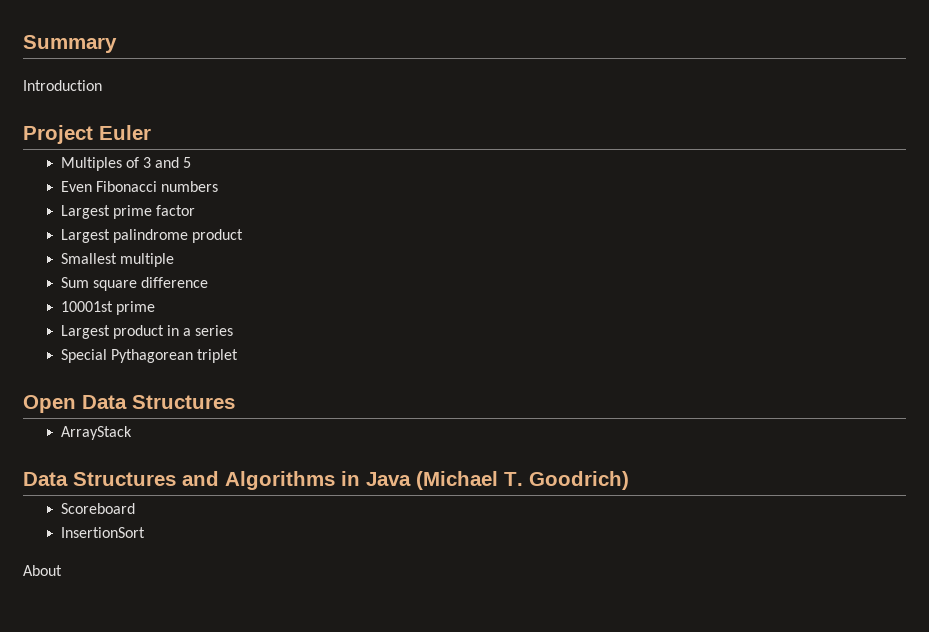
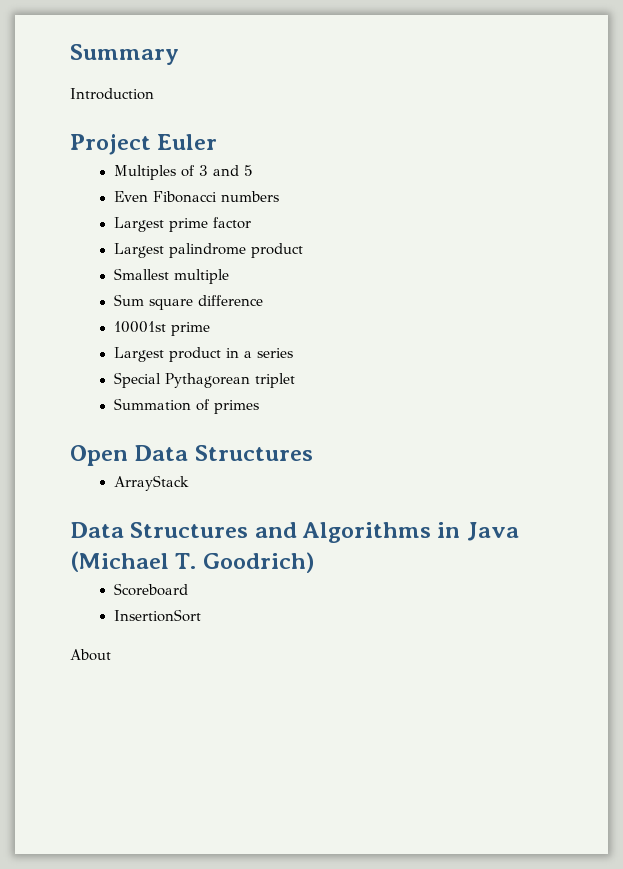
+ Summation of primes

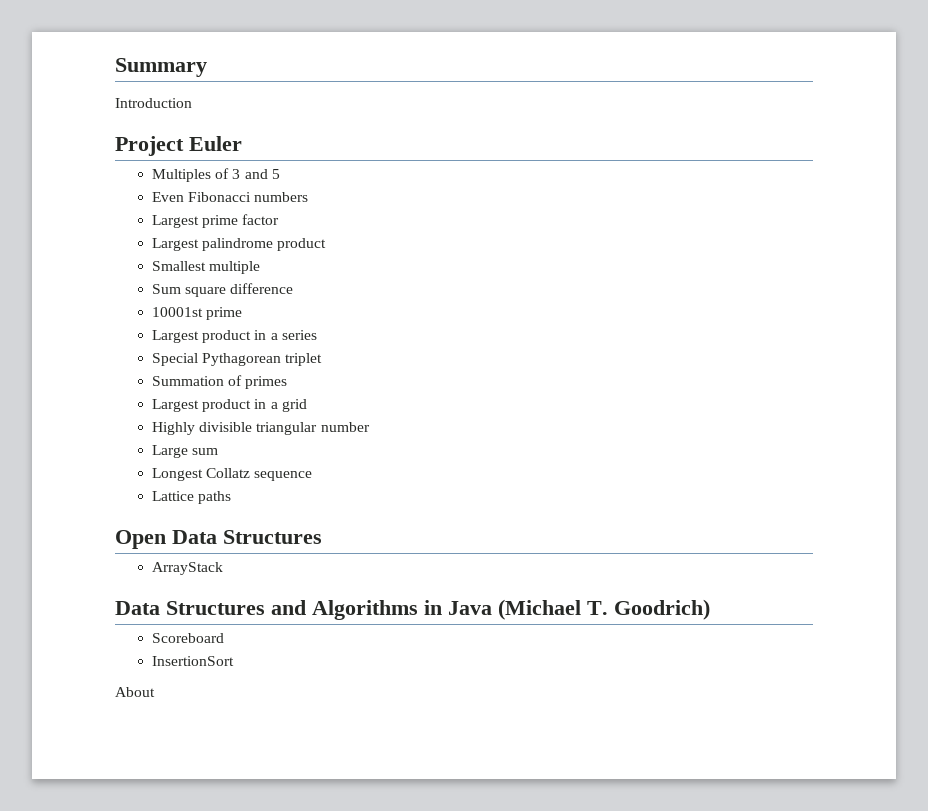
+ Largest product in a grid
+ Highly divisible triangular number
+ Large sum
+ Longest Collatz sequence
+ Lattice paths

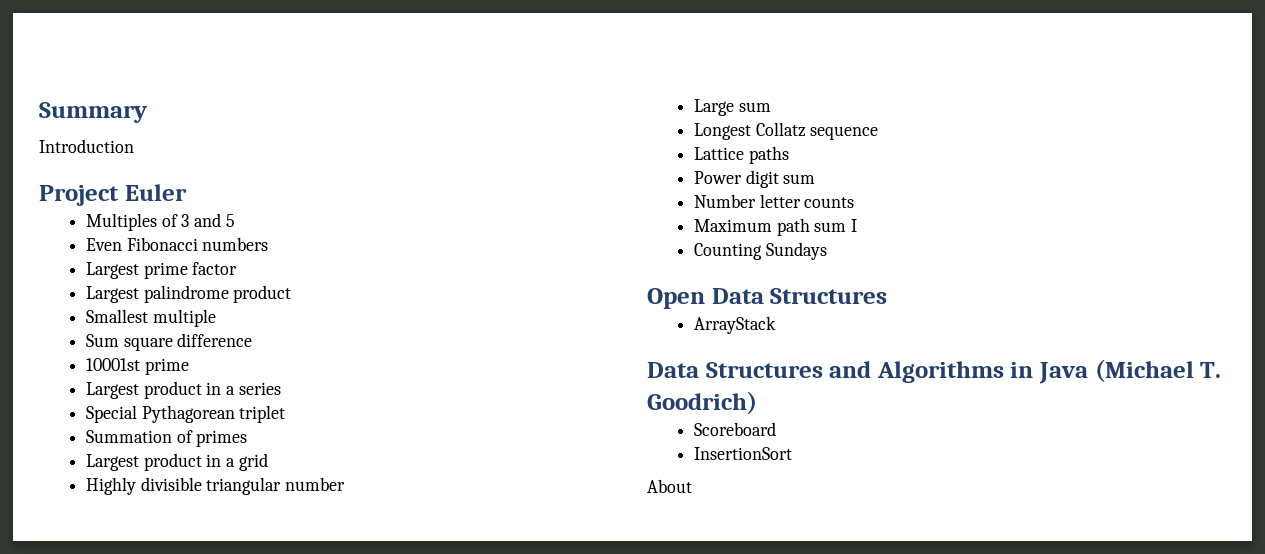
+ Power digit sum
+ Number letter counts
+ Maximum path sum I
+ Counting Sundays

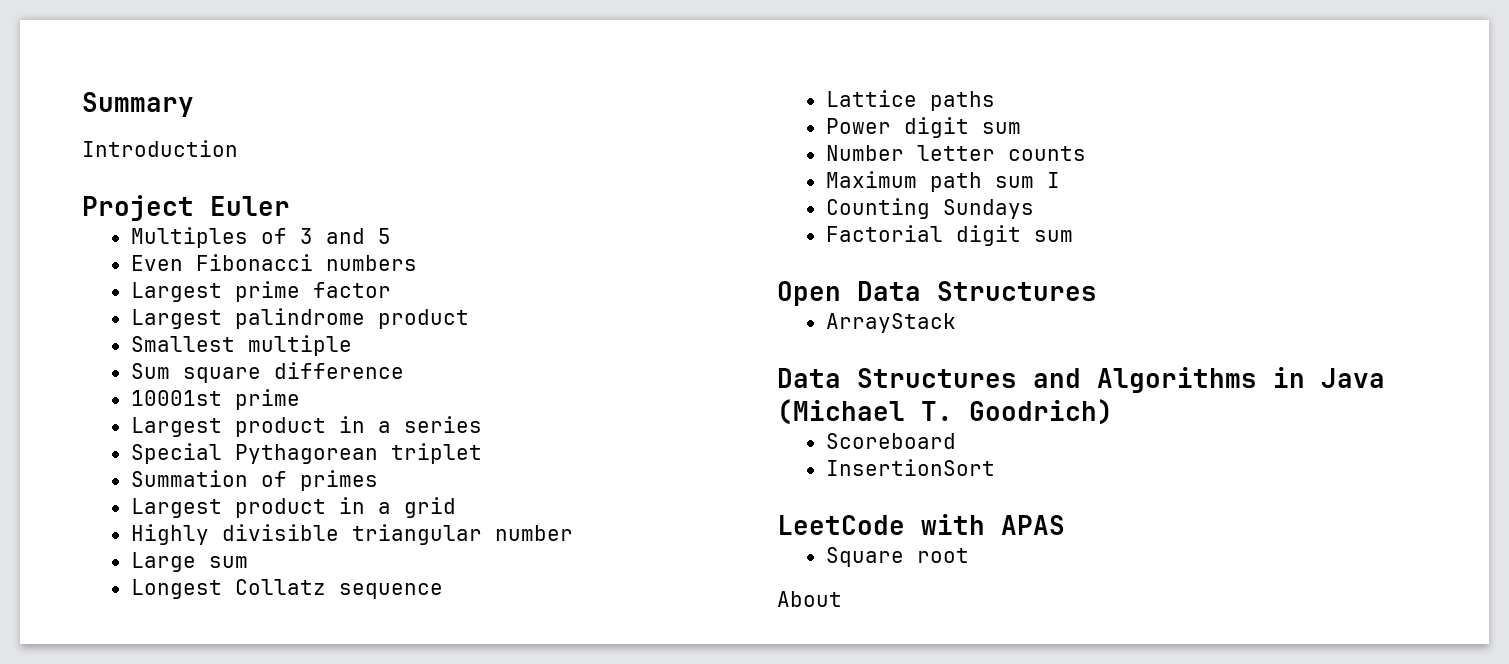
+ Factorial digit sum
+ LeetCode with APAS
+ Square root

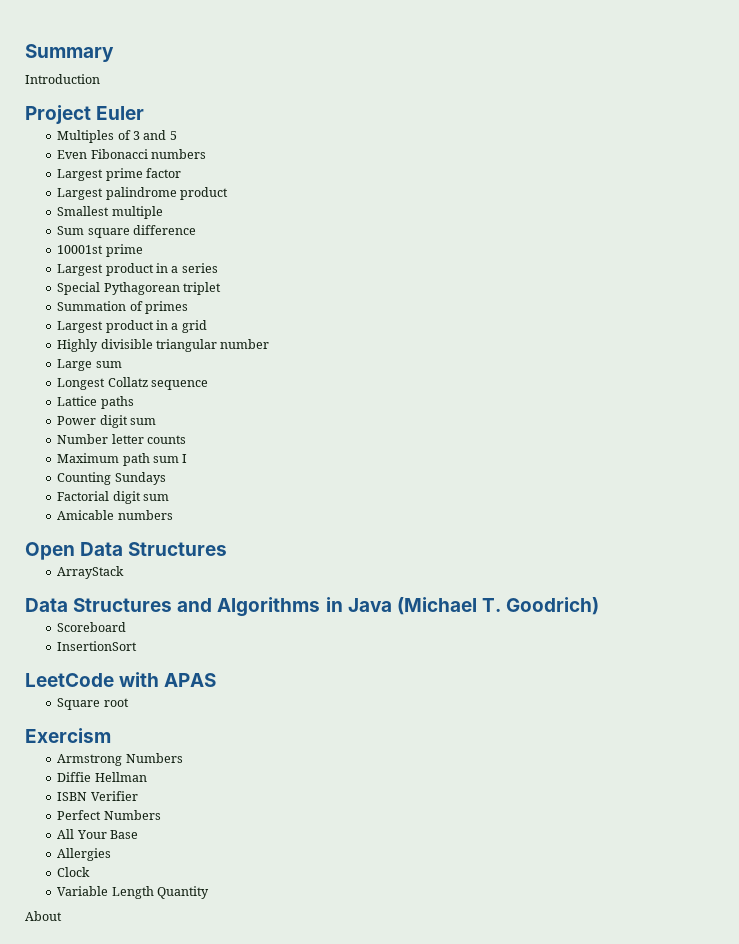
+ Amicable numbers
+ Exercism
+ Armstrong Numbers
+ Diffie Hellman
+ ISBN Verifier
+ Perfect Numbers
+ All Your Base
+ Allergies
+ Clock
+ Variable Length Quantity

